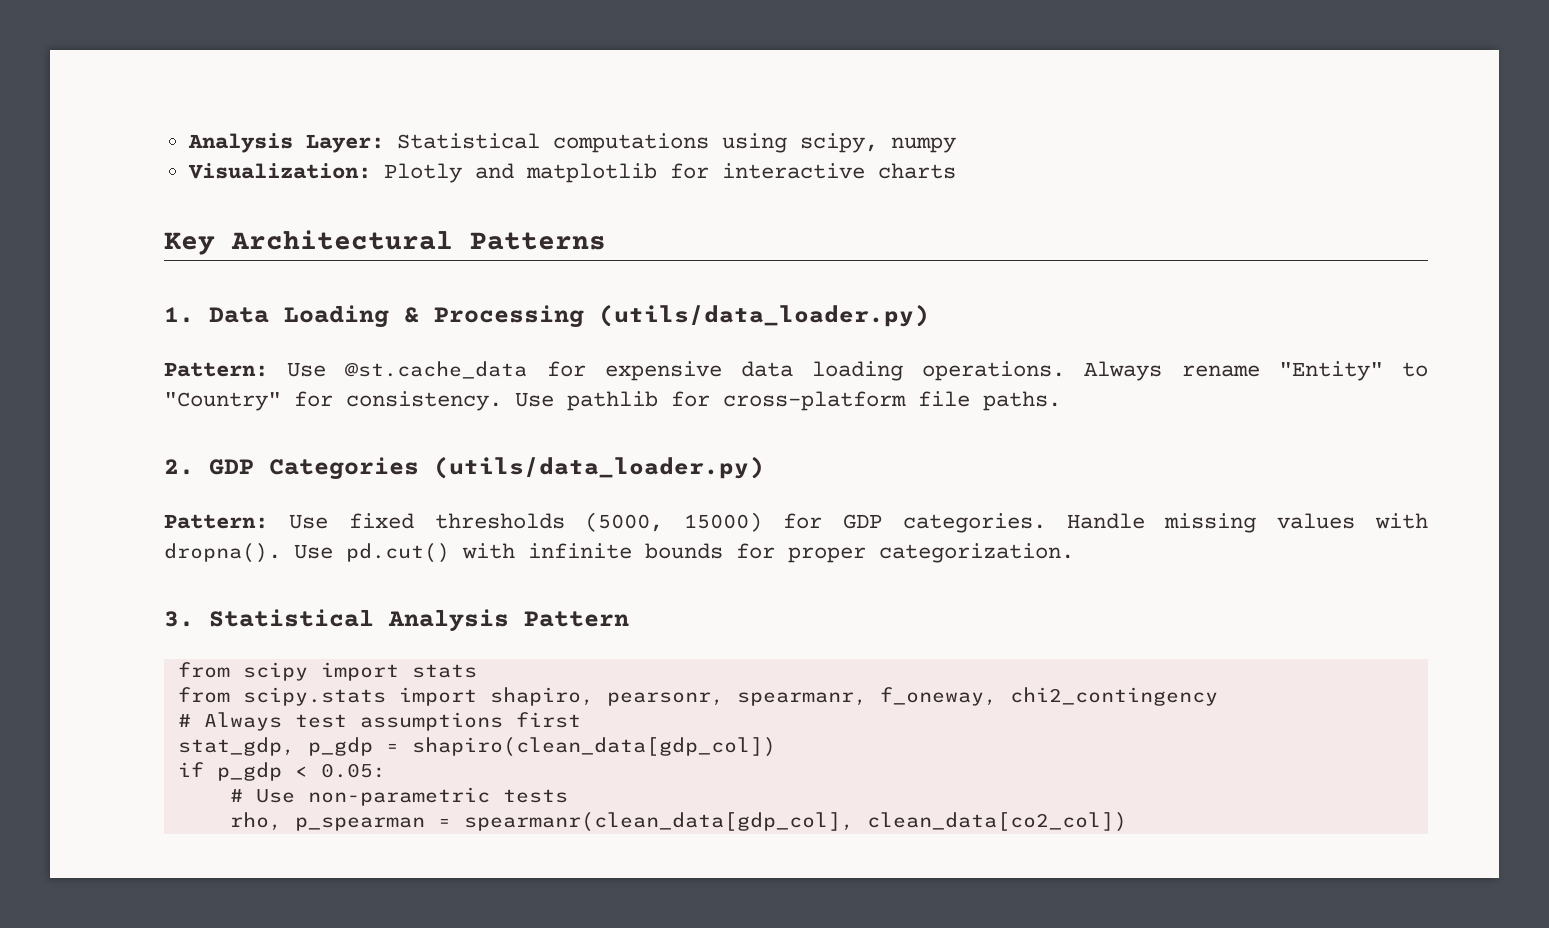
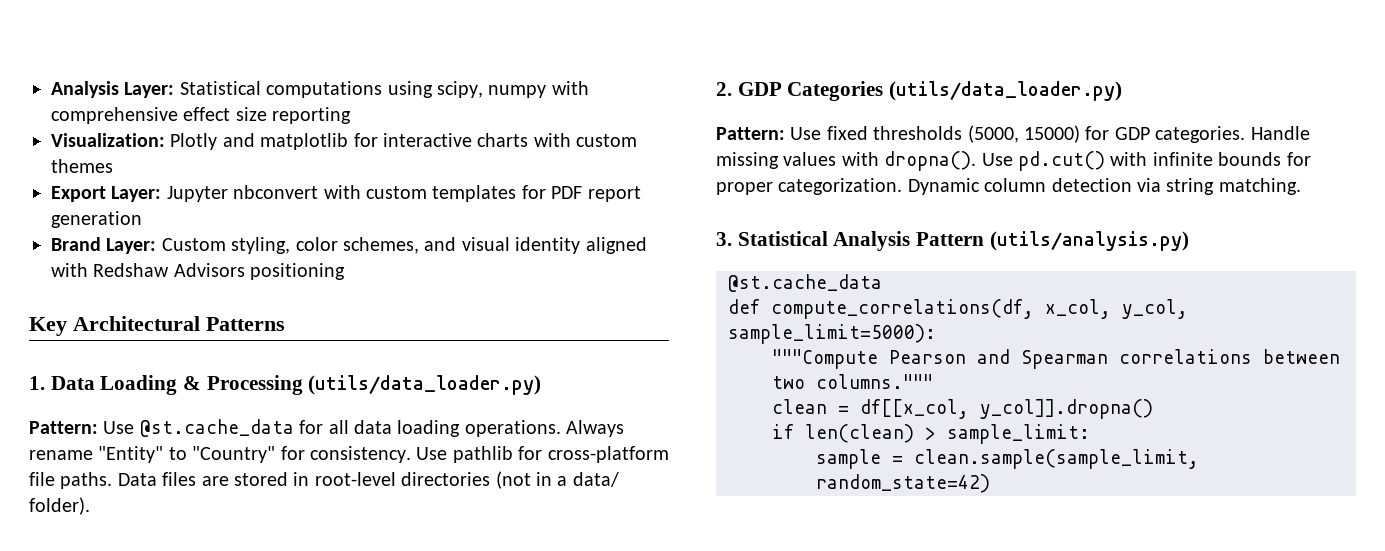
- Analysis Layer: Statistical computations using scipy, numpy
+ Analysis Layer: Statistical computations using scipy, numpy with comprehensive effect size reporting
- Visualization: Plotly and matplotlib for interactive charts
+ Visualization: Plotly and matplotlib for interactive charts with custom themes
+ Export Layer: Jupyter nbconvert with custom templates for PDF report generation
+ Brand Layer: Custom styling, color schemes, and visual identity aligned with Redshaw Advisors positioning
- Pattern: Use @st.cache_data for expensive data loading operations.
+ Pattern: Use @st.cache_data for all data loading operations.
+ Data files are stored in root-level directories (not in a data/ folder).
- Use pd.cut() with infinite bounds for proper categorization.
- 3. Statistical Analysis Pattern
- from scipy import stats
- from scipy.stats import shapiro, pearsonr, spearmanr, f_oneway, chi2_contingency
- # Always test assumptions first
- stat_gdp, p_gdp = shapiro(clean_data[gdp_col])
- if p_gdp < 0.05:
- # Use non-parametric tests
- rho, p_spearman = spearmanr(clean_data[gdp_col], clean_data[co2_col])
+ Use pd.cut() with infinite bounds for proper categorization. Dynamic column detection via string matching.
+ 3. Statistical Analysis Pattern (utils/analysis.py)
+ @st.cache_data
+ def compute_correlations(df, x_col, y_col, sample_limit=5000):
+ """Compute Pearson and Spearman correlations between two columns."""
+ clean = df[[x_col, y_col]].dropna()
+ if len(clean) > sample_limit:
+ sample = clean.sample(sample_limit, random_state=42)

